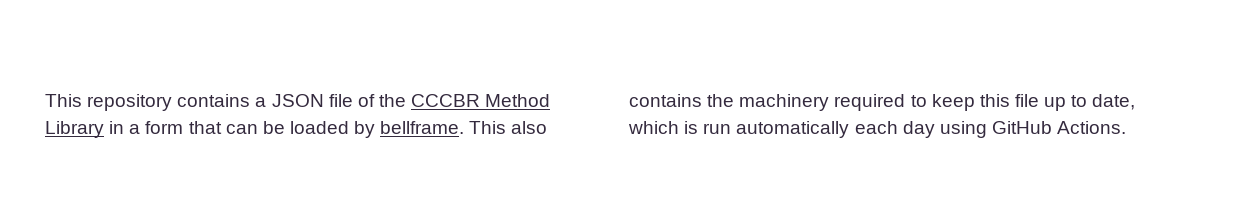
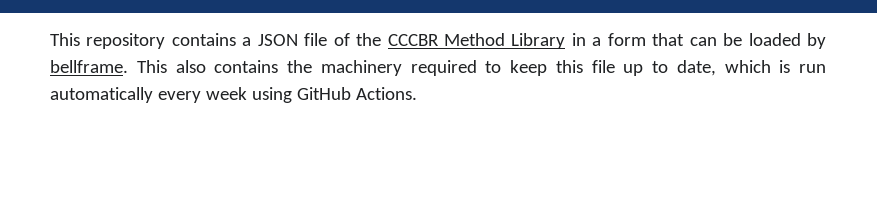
- This also contains the machinery required to keep this file up to date, which is run automatically each day using GitHub Actions.
+ This also contains the machinery required to keep this file up to date, which is run automatically every week using GitHub Actions.

